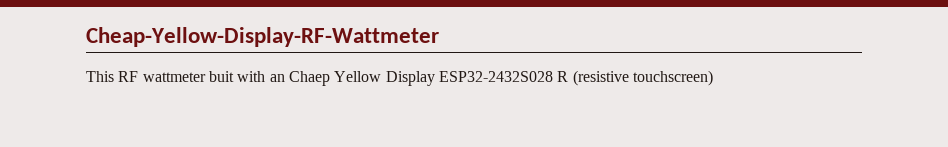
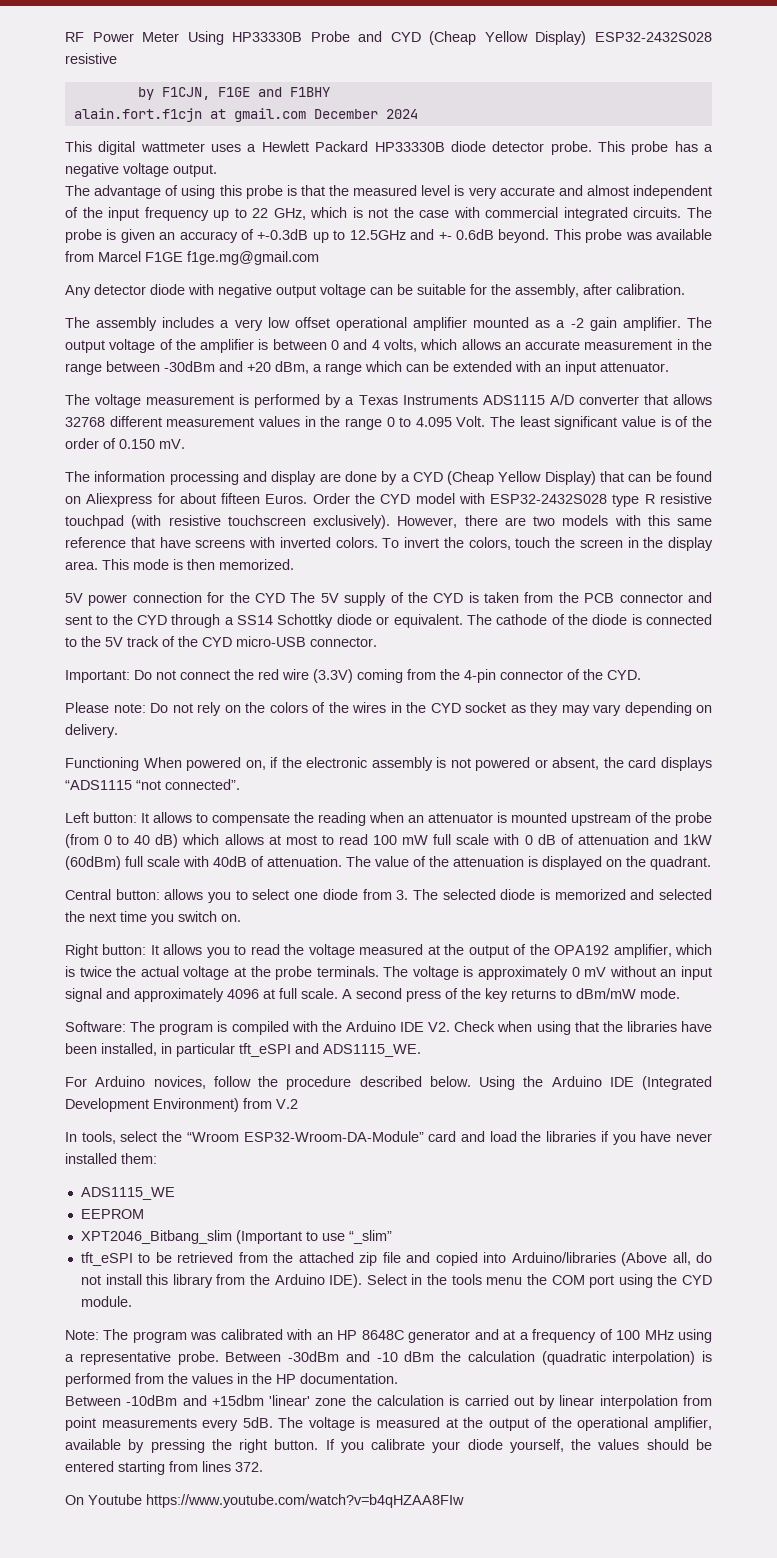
- Cheap-Yellow-Display-RF-Wattmeter
- This RF wattmeter buit with an Chaep Yellow Display ESP32-2432S028 R (resistive touchscreen)
+ RF Power Meter Using HP33330B Probe and CYD (Cheap Yellow Display) ESP32-2432S028 resistive
+ by F1CJN, F1GE and F1BHY
+ alain.fort.f1cjn at gmail.com December 2024
+ This digital wattmeter uses a Hewlett Packard HP33330B diode detector probe. This probe has a negative voltage output.
+ The advantage of using this probe is that the measured level is very accurate and almost independent of the input frequency up to 22 GHz, which is not the case with commercial integrated circuits. The probe is given an accuracy of +-0.3dB up to 12.5GHz and +- 0.6dB beyond. This probe was available from Marcel F1GE f1ge.mg@gmail.com
+ Any detector diode with negative output voltage can be suitable for the assembly, after calibration.
+ The assembly includes a very low offset operational amplifier mounted as a -2 gain amplifier. The output voltage of the amplifier is between 0 and 4 volts, which allows an accurate measurement in the range between -30dBm and +20 dBm, a range which can be extended with an input attenuator.
+ The voltage measurement is performed by a Texas Instruments ADS1115 A/D converter that allows 32768 different measurement values in the range 0 to 4.095 Volt. The least significant value is of the order of 0.150 mV.
+ The information processing and display are done by a CYD (Cheap Yellow Display) that can be found on Aliexpress for about fifteen Euros. Order the CYD model with ESP32-2432S028 type R resistive touchpad (with resistive touchscreen exclusively). However, there are two models with this same reference that have screens with inverted colors. To invert the colors, touch the screen in the display area. This mode is then memorized.
+ 5V power connection for the CYD The 5V supply of the CYD is taken from the PCB connector and sent to the CYD through a SS14 Schottky diode or equivalent. The cathode of the diode is connected to the 5V track of the CYD micro-USB connector.
+ Important: Do not connect the red wire (3.3V) coming from the 4-pin connector of the CYD.
+ Please note: Do not rely on the colors of the wires in the CYD socket as they may vary depending on delivery.
+ Functioning When powered on, if the electronic assembly is not powered or absent, the card displays “ADS1115 “not connected”.
+ Left button: It allows to compensate the reading when an attenuator is mounted upstream of the probe (from 0 to 40 dB) which allows at most to read 100 mW full scale with 0 dB of attenuation and 1kW (60dBm) full scale with 40dB of attenuation. The value of the attenuation is displayed on the quadrant.
+ Central button: allows you to select one diode from 3. The selected diode is memorized and selected the next time you switch on.
+ Right button: It allows you to read the voltage measured at the output of the OPA192 amplifier, which is twice the actual voltage at the probe terminals. The voltage is approximately 0 mV without an input signal and approximately 4096 at full scale. A second press of the key returns to dBm/mW mode.
+ Software: The program is compiled with the Arduino IDE V2. Check when using that the libraries have been installed, in particular tft_eSPI and ADS1115_WE.
+ For Arduino novices, follow the procedure described below. Using the Arduino IDE (Integrated Development Environment) from V.2
+ In tools, select the “Wroom ESP32-Wroom-DA-Module” card and load the libraries if you have never installed them:
+ ADS1115_WE
+ EEPROM
+ XPT2046_Bitbang_slim (Important to use “_slim”
+ tft_eSPI to be retrieved from the attached zip file and copied into Arduino/libraries (Above all, do not install this library from the Arduino IDE). Select in the tools menu the COM port using the CYD module.
+ Note: The program was calibrated with an HP 8648C generator and at a frequency of 100 MHz using a representative probe. Between -30dBm and -10 dBm the calculation (quadratic interpolation) is performed from the values in the HP documentation.
+ Between -10dBm and +15dbm 'linear' zone the calculation is carried out by linear interpolation from point measurements every 5dB. The voltage is measured at the output of the operational amplifier, available by pressing the right button. If you calibrate your diode yourself, the values should be entered starting from lines 372.
+ On Youtube https://www.youtube.com/watch?v=b4qHZAA8FIw

